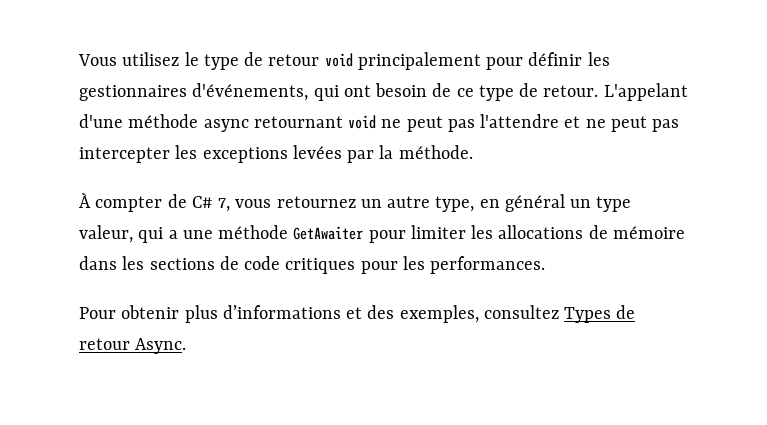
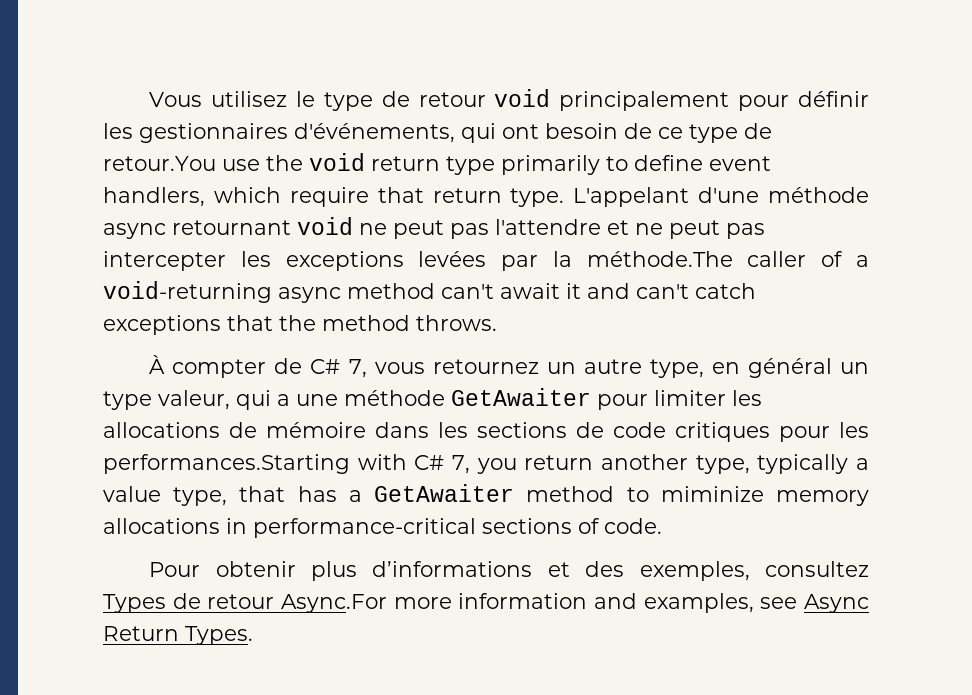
- Vous utilisez le type de retour void principalement pour définir les gestionnaires d'événements, qui ont besoin de ce type de retour.
+ Vous utilisez le type de retour void principalement pour définir les gestionnaires d'événements, qui ont besoin de ce type de retour.You use the void return type primarily to define event handlers, which require that return type.
- L'appelant d'une méthode async retournant void ne peut pas l'attendre et ne peut pas intercepter les exceptions levées par la méthode.
+ L'appelant d'une méthode async retournant void ne peut pas l'attendre et ne peut pas intercepter les exceptions levées par la méthode.The caller of a void-returning async method can't await it and can't catch exceptions that the method throws.
- À compter de C# 7, vous retournez un autre type, en général un type valeur, qui a une méthode GetAwaiter pour limiter les allocations de mémoire dans les sections de code critiques pour les performances.
+ À compter de C# 7, vous retournez un autre type, en général un type valeur, qui a une méthode GetAwaiter pour limiter les allocations de mémoire dans les sections de code critiques pour les performances.Starting with C# 7, you return another type, typically a value type, that has a GetAwaiter method to miminize memory allocations in performance-critical sections of code.
- Pour obtenir plus d’informations et des exemples, consultez Types de retour Async.
+ Pour obtenir plus d’informations et des exemples, consultez Types de retour Async.For more information and examples, see Async Return Types.

